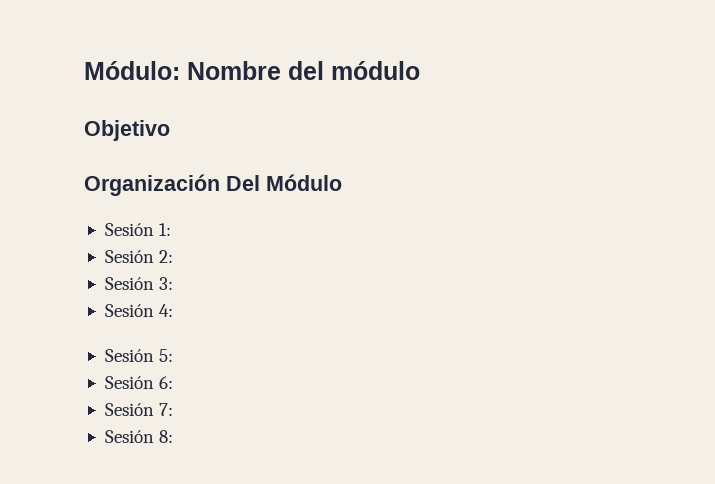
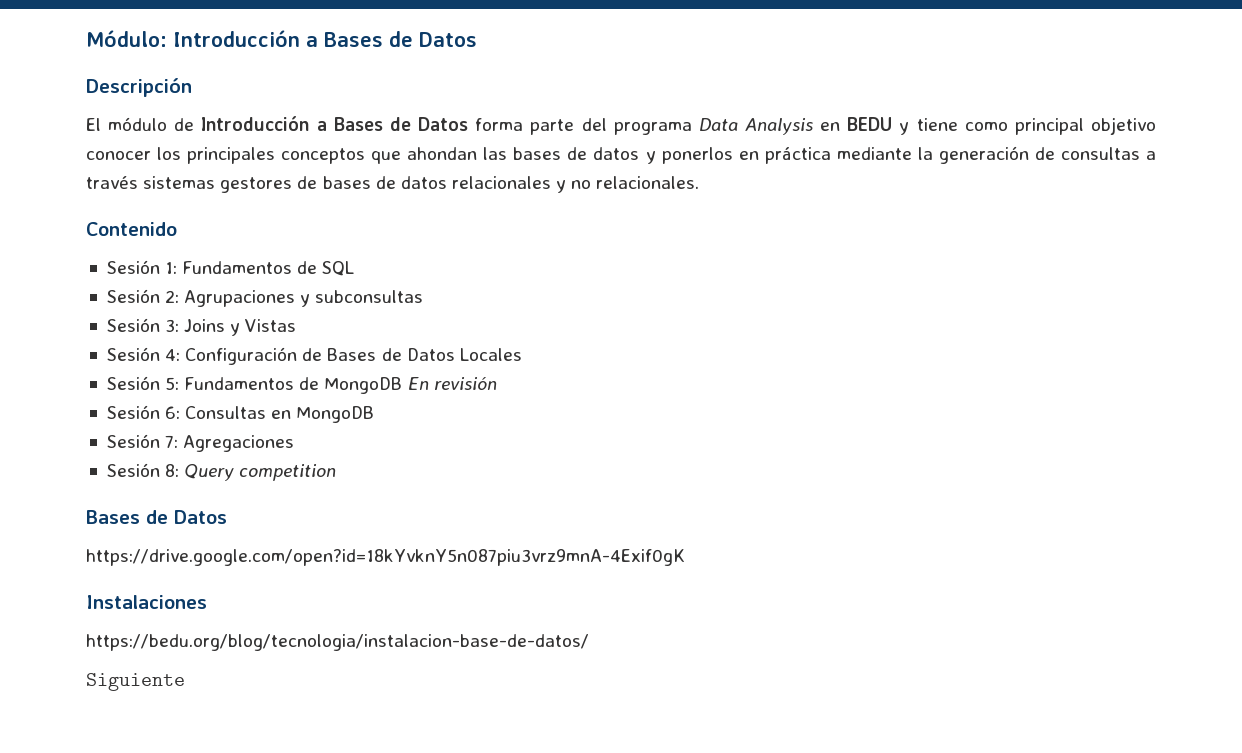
- Módulo: Nombre del módulo
- Objetivo
- Organización Del Módulo
+ Módulo: Introducción a Bases de Datos
+ Descripción
+ El módulo de Introducción a Bases de Datos forma parte del programa Data Analysis en BEDU y tiene como principal objetivo conocer los principales conceptos que ahondan las bases de datos y ponerlos en práctica mediante la generación de consultas a través sistemas gestores de bases de datos relacionales y no relacionales.
+ Contenido
- Sesión 1:
+ Sesión 1: Fundamentos de SQL
- Sesión 2:
+ Sesión 2: Agrupaciones y subconsultas
- Sesión 3:
+ Sesión 3: Joins y Vistas
- Sesión 4:
- Sesión 5:
+ Sesión 4: Configuración de Bases de Datos Locales
+ Sesión 5: Fundamentos de MongoDB En revisión
- Sesión 6:
+ Sesión 6: Consultas en MongoDB
- Sesión 7:
+ Sesión 7: Agregaciones
- Sesión 8:
+ Sesión 8: Query competition
+ Bases de Datos
+ https://drive.google.com/open?id=18kYvknY5n087piu3vrz9mnA-4Exif0gK
+ Instalaciones
+ https://bedu.org/blog/tecnologia/instalacion-base-de-datos/
+ Siguiente

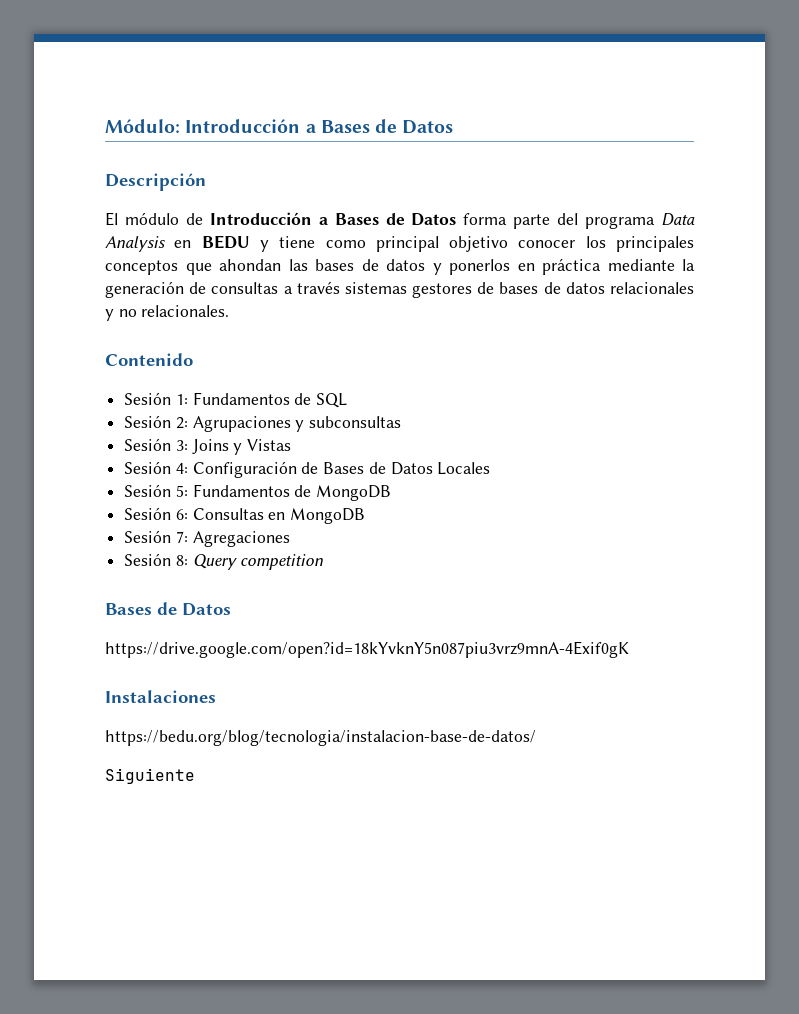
- Sesión 5: Fundamentos de MongoDB En revisión
+ Sesión 5: Fundamentos de MongoDB

